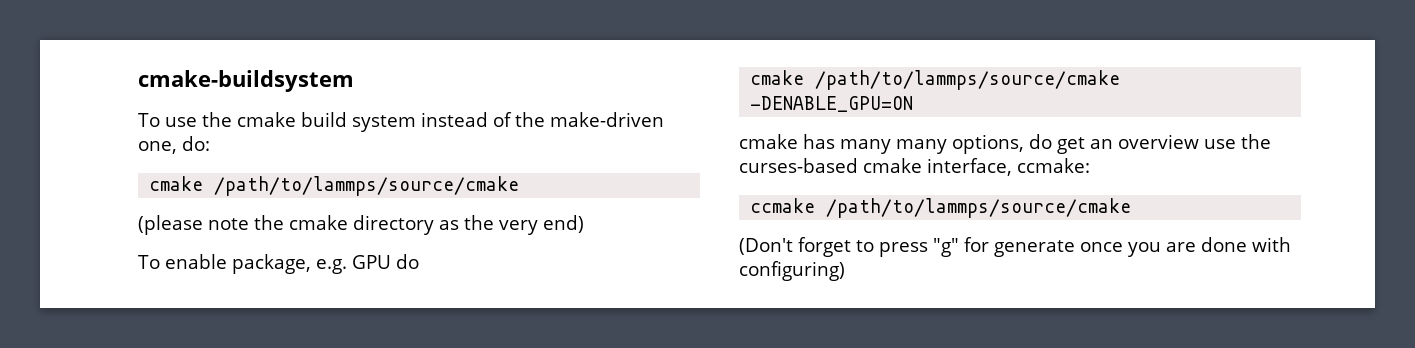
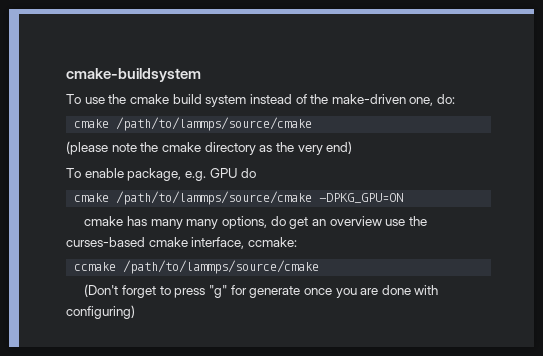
- cmake /path/to/lammps/source/cmake -DENABLE_GPU=ON
+ cmake /path/to/lammps/source/cmake -DPKG_GPU=ON

